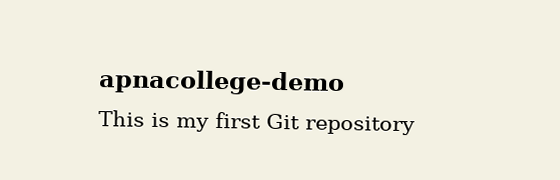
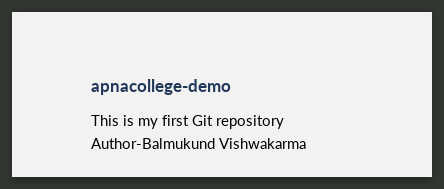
+ Author-Balmukund Vishwakarma

